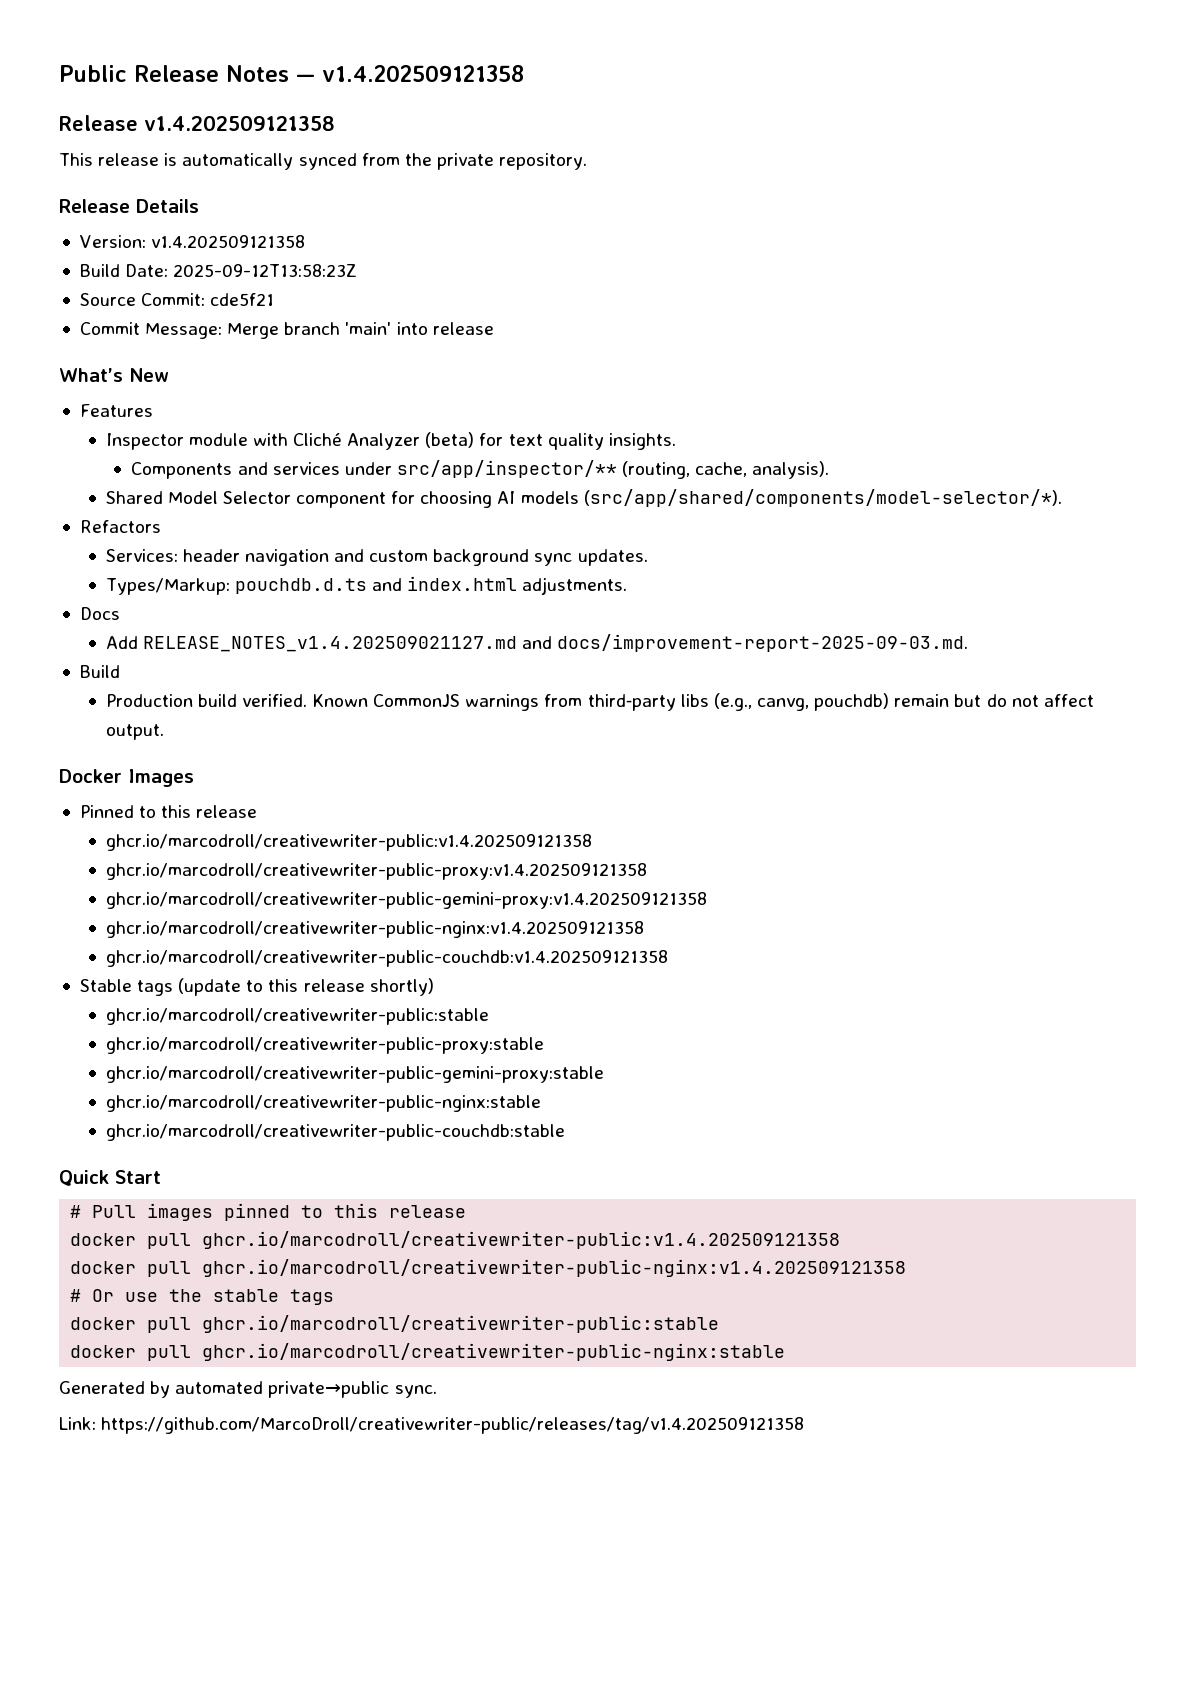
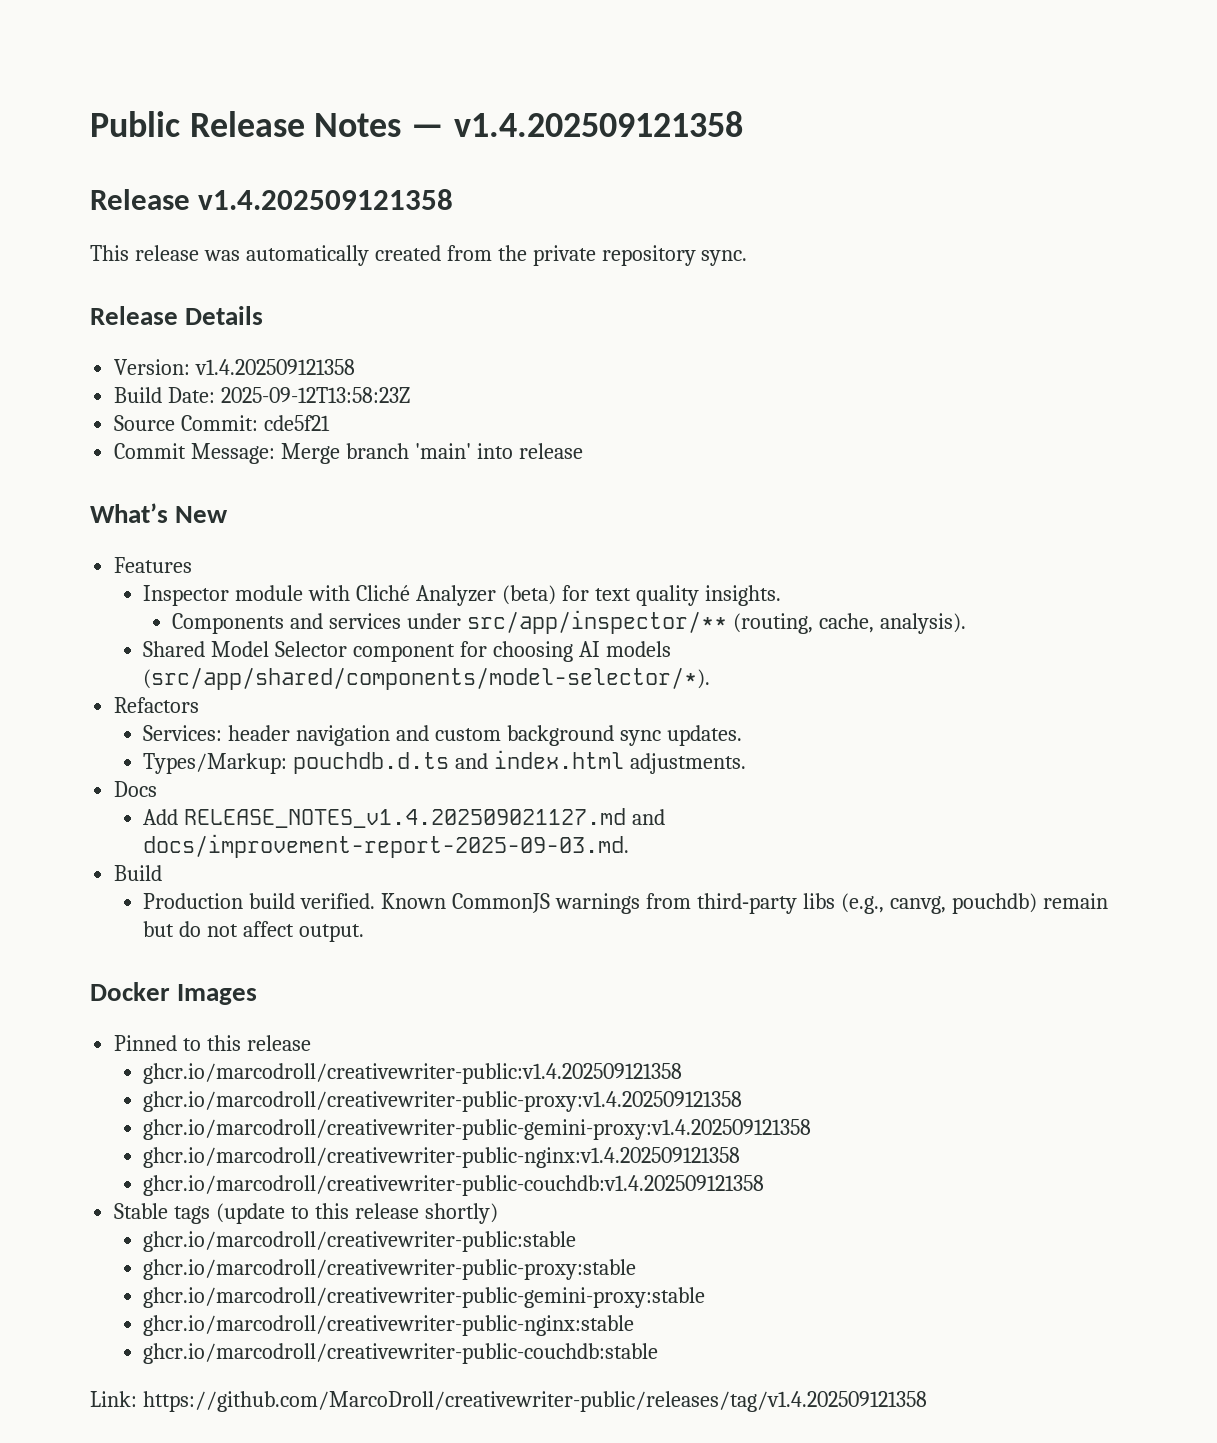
- This release is automatically synced from the private repository.
+ This release was automatically created from the private repository sync.
- Quick Start
- # Pull images pinned to this release
- docker pull ghcr.io/marcodroll/creativewriter-public:v1.4.202509121358
- docker pull ghcr.io/marcodroll/creativewriter-public-nginx:v1.4.202509121358
- # Or use the stable tags
- docker pull ghcr.io/marcodroll/creativewriter-public:stable
- docker pull ghcr.io/marcodroll/creativewriter-public-nginx:stable
- Generated by automated private→public sync.

